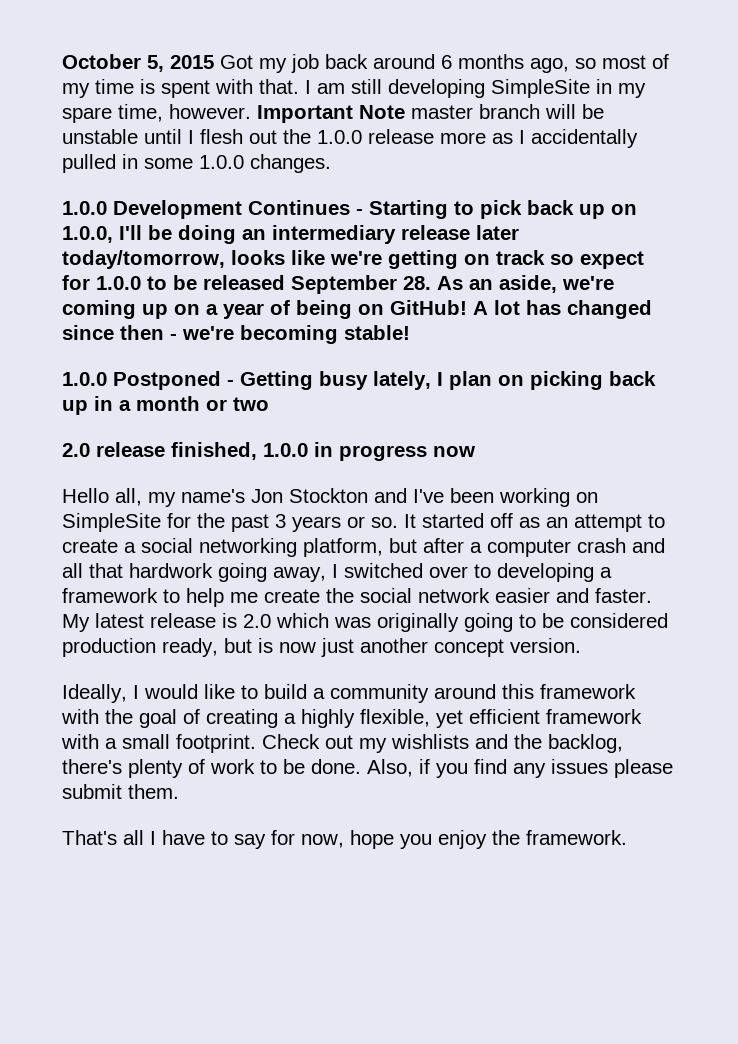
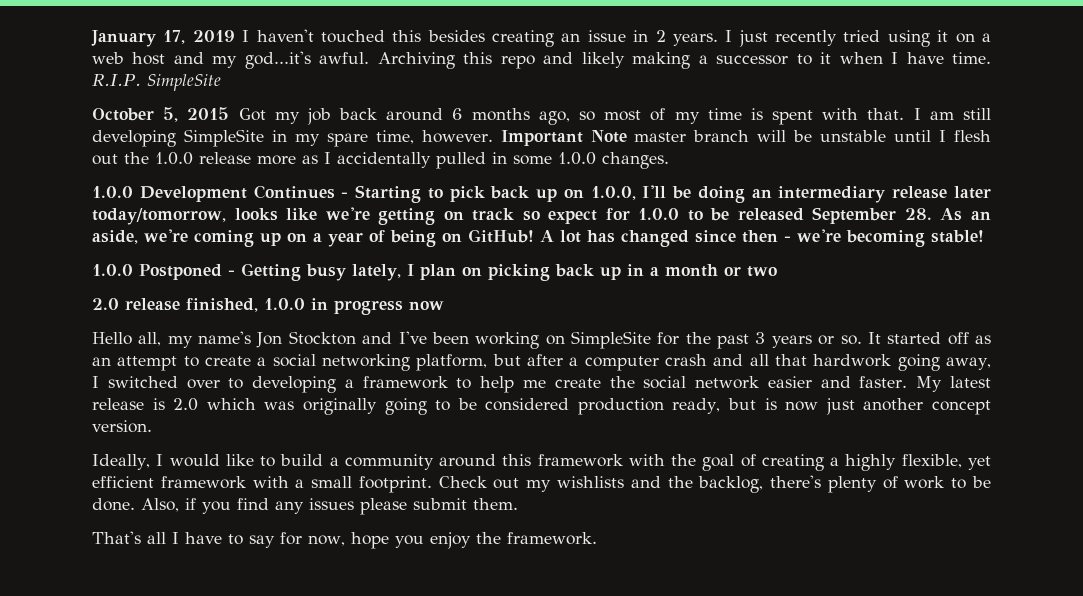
+ January 17, 2019 I haven't touched this besides creating an issue in 2 years. I just recently tried using it on a web host and my god...it's awful. Archiving this repo and likely making a successor to it when I have time. R.I.P. SimpleSite

